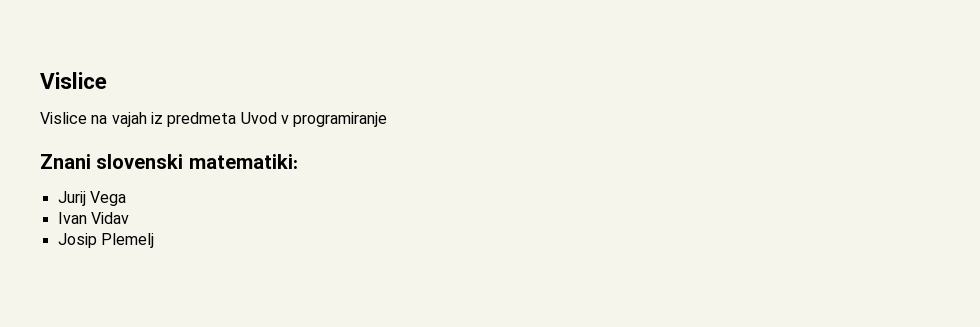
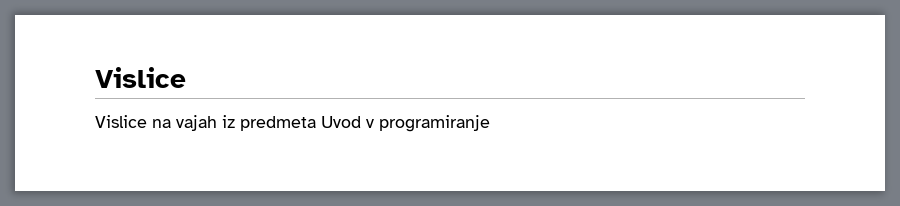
- Znani slovenski matematiki:
- Jurij Vega
- Ivan Vidav
- Josip Plemelj

